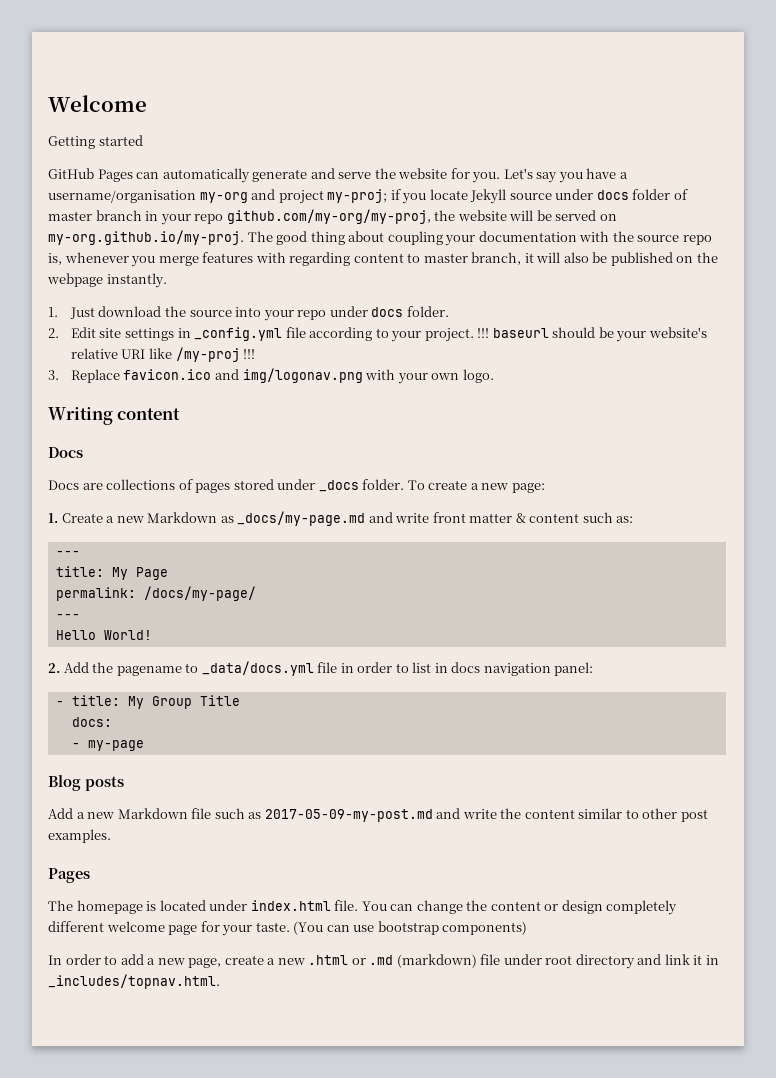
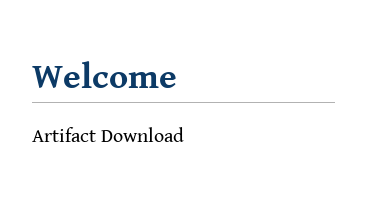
- Getting started
- GitHub Pages can automatically generate and serve the website for you. Let's say you have a username/organisation my-org and project my-proj; if you locate Jekyll source under docs folder of master branch in your repo github.com/my-org/my-proj, the website will be served on my-org.github.io/my-proj. The good thing about coupling your documentation with the source repo is, whenever you merge features with regarding content to master branch, it will also be published on the webpage instantly.
- 1. Just download the source into your repo under docs folder.
- 2. Edit site settings in _config.yml file according to your project. !!! baseurl should be your website's relative URI like /my-proj !!!
- 3. Replace favicon.ico and img/logonav.png with your own logo.
- Writing content
- Docs
- Docs are collections of pages stored under _docs folder. To create a new page:
- 1. Create a new Markdown as _docs/my-page.md and write front matter & content such as:
- ---
- title: My Page
- permalink: /docs/my-page/
- ---
- Hello World!
- 2. Add the pagename to _data/docs.yml file in order to list in docs navigation panel:
- - title: My Group Title
- docs:
- - my-page
- Blog posts
- Add a new Markdown file such as 2017-05-09-my-post.md and write the content similar to other post examples.
- Pages
- The homepage is located under index.html file. You can change the content or design completely different welcome page for your taste. (You can use bootstrap components)
- In order to add a new page, create a new .html or .md (markdown) file under root directory and link it in _includes/topnav.html.
+ Artifact Download

